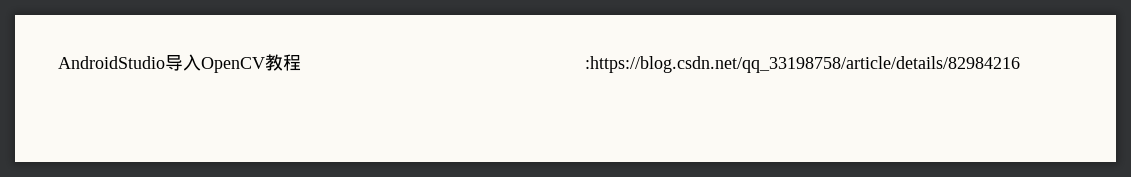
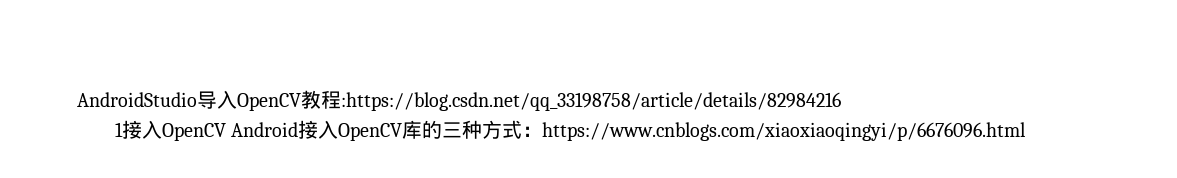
+ 1接入OpenCV Android接入OpenCV库的三种方式：https://www.cnblogs.com/xiaoxiaoqingyi/p/6676096.html

